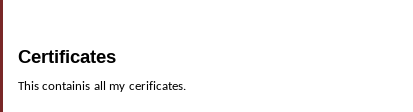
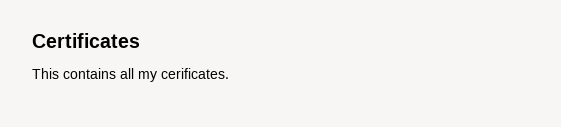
- This containis all my cerificates.
+ This contains all my cerificates.

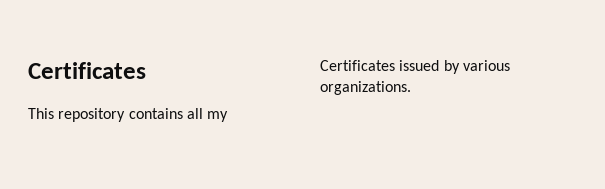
- This contains all my cerificates.
+ This repository contains all my Certificates issued by various organizations.

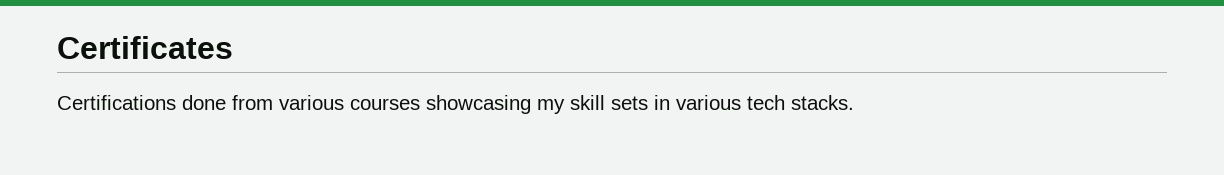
- This repository contains all my Certificates issued by various organizations.
+ Certifications done from various courses showcasing my skill sets in various tech stacks.

